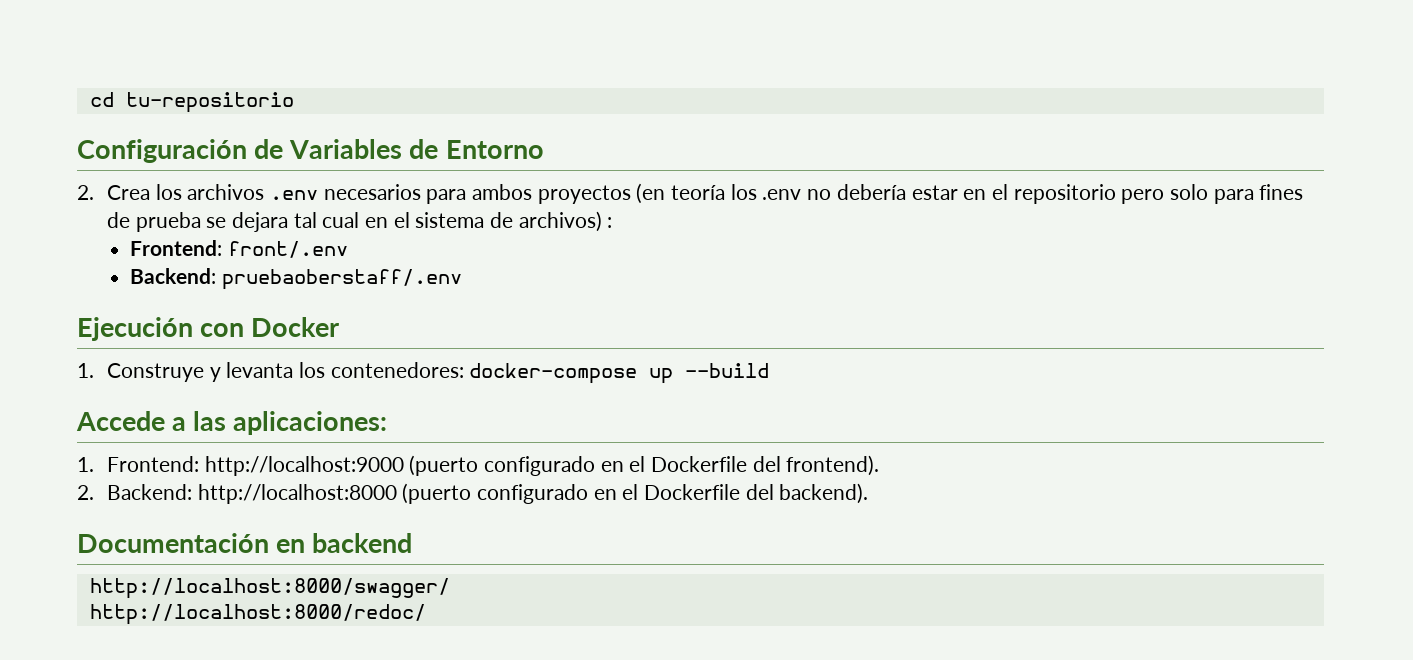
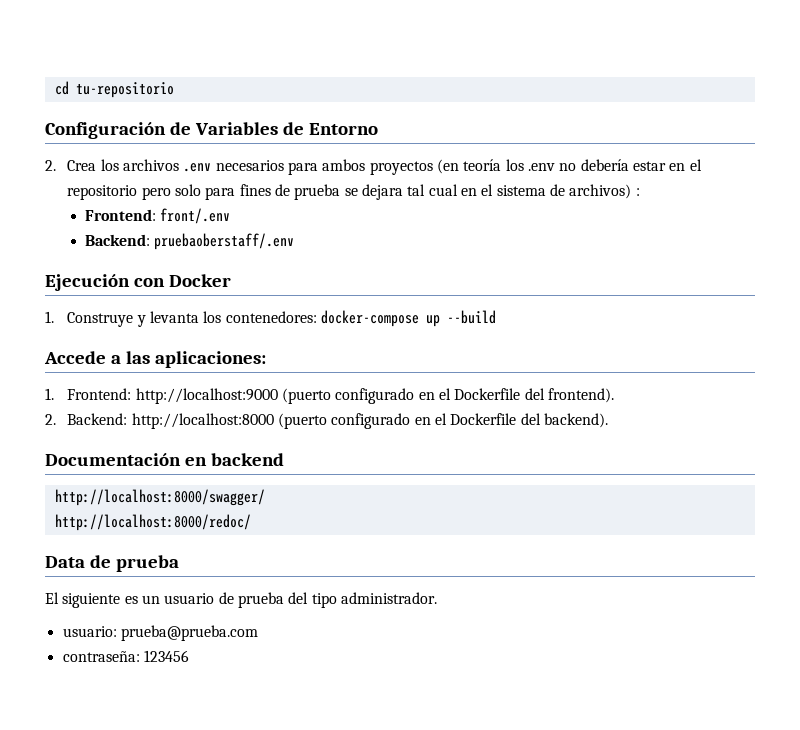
+ Data de prueba
+ El siguiente es un usuario de prueba del tipo administrador.
+ usuario: prueba@prueba.com
+ contraseña: 123456

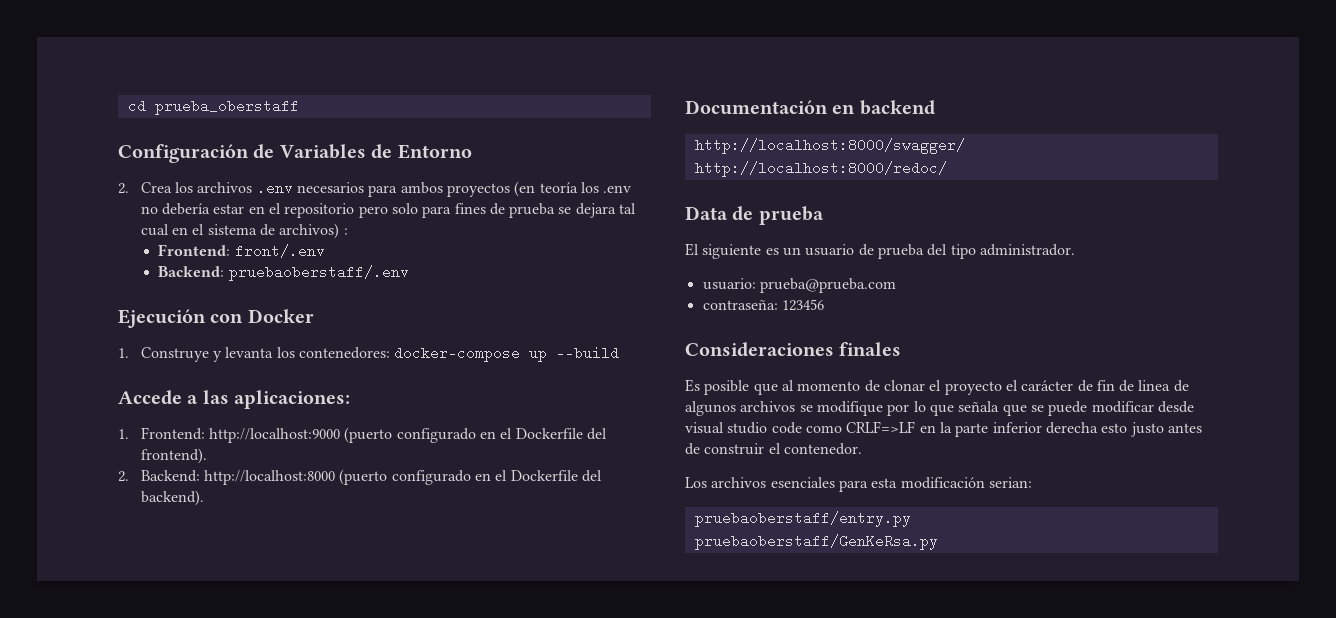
- cd tu-repositorio
+ cd prueba_oberstaff
+ Consideraciones finales
+ Es posible que al momento de clonar el proyecto el carácter de fin de linea de algunos archivos se modifique por lo que señala que se puede modificar desde visual studio code como CRLF=>LF en la parte inferior derecha esto justo antes de construir el contenedor.
+ Los archivos esenciales para esta modificación serian:
+ pruebaoberstaff/entry.py
+ pruebaoberstaff/GenKeRsa.py

